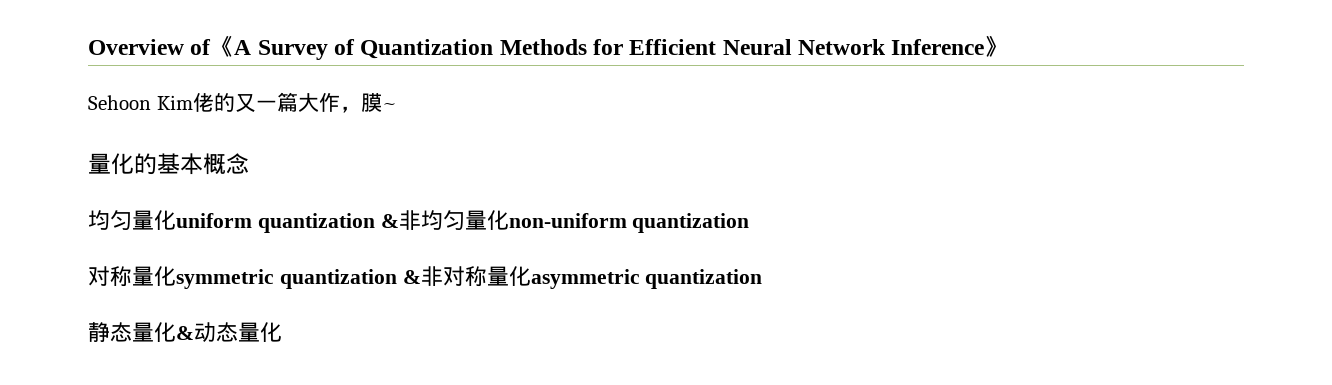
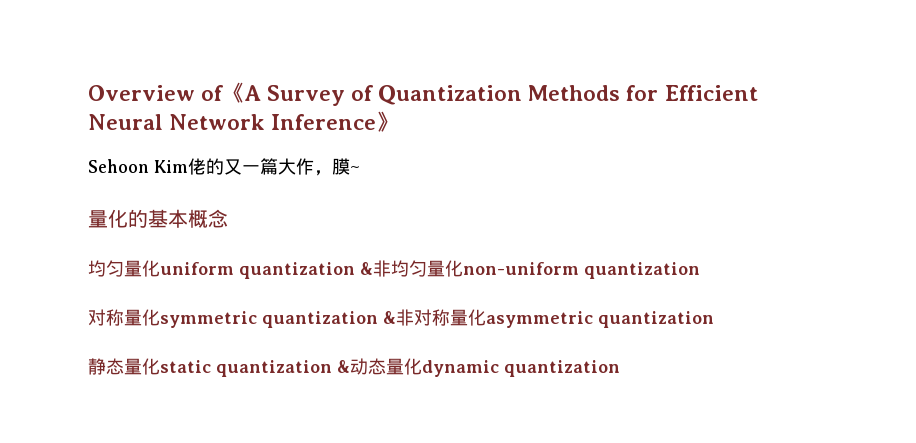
- 静态量化&动态量化
+ 静态量化static quantization &动态量化dynamic quantization

